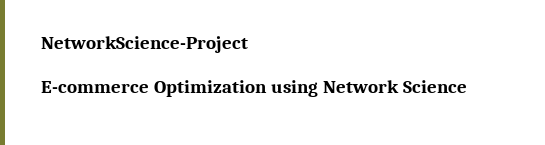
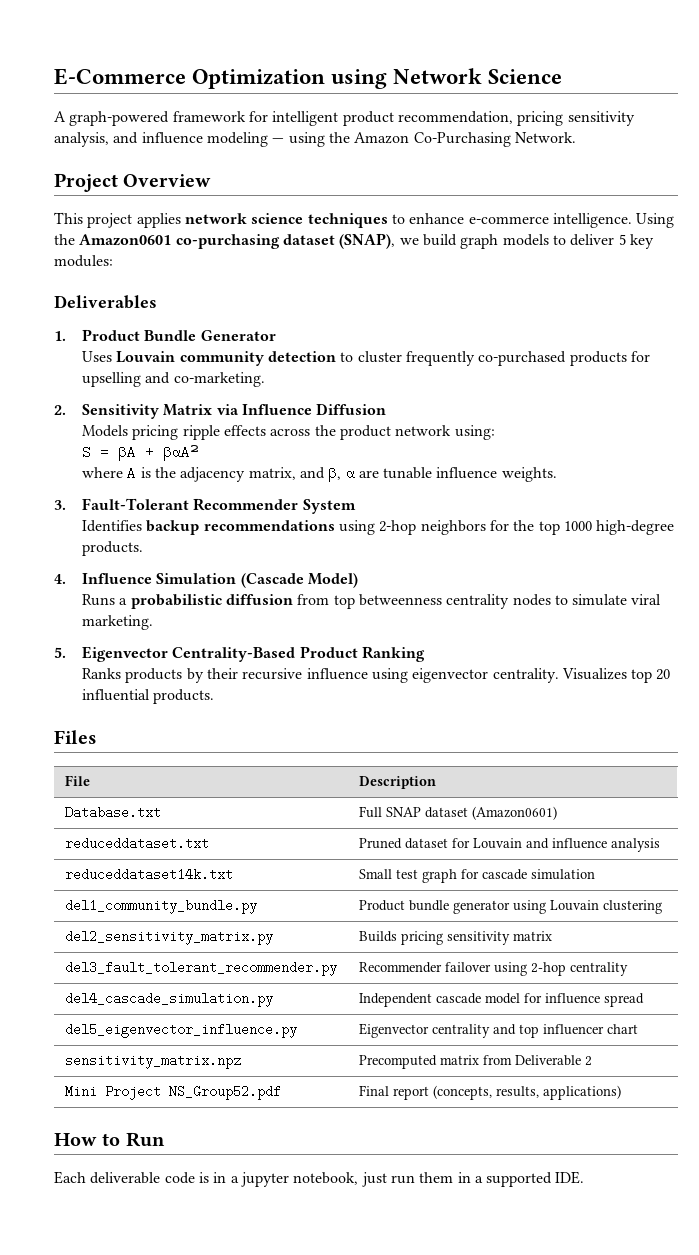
- NetworkScience-Project
- E-commerce Optimization using Network Science
+ E-Commerce Optimization using Network Science
+ A graph-powered framework for intelligent product recommendation, pricing sensitivity analysis, and influence modeling — using the Amazon Co-Purchasing Network.
+ Project Overview
+ This project applies network science techniques to enhance e-commerce intelligence. Using the Amazon0601 co-purchasing dataset (SNAP), we build graph models to deliver 5 key modules:
+ Deliverables
+ 1. Product Bundle Generator
+ Uses Louvain community detection to cluster frequently co-purchased products for upselling and co-marketing.
+ 2. Sensitivity Matrix via Influence Diffusion
+ Models pricing ripple effects across the product network using:
+ S = βA + βαA²
+ where A is the adjacency matrix, and β, α are tunable influence weights.
+ 3. Fault-Tolerant Recommender System
+ Identifies backup recommendations using 2-hop neighbors for the top 1000 high-degree products.
+ 4. Influence Simulation (Cascade Model)
+ Runs a probabilistic diffusion from top betweenness centrality nodes to simulate viral marketing.
+ 5. Eigenvector Centrality-Based Product Ranking
+ Ranks products by their recursive influence using eigenvector centrality. Visualizes top 20 influential products.
+ Files
+ File | Description
+ Database.txt | Full SNAP dataset (Amazon0601)
+ reduceddataset.txt | Pruned dataset for Louvain and influence analysis
+ reduceddataset14k.txt | Small test graph for cascade simulation
+ del1_community_bundle.py | Product bundle generator using Louvain clustering
+ del2_sensitivity_matrix.py | Builds pricing sensitivity matrix
+ del3_fault_tolerant_recommender.py | Recommender failover using 2-hop centrality
+ del4_cascade_simulation.py | Independent cascade model for influence spread
+ del5_eigenvector_influence.py | Eigenvector centrality and top influencer chart
+ sensitivity_matrix.npz | Precomputed matrix from Deliverable 2
+ Mini Project NS_Group52.pdf | Final report (concepts, results, applications)
+ How to Run
+ Each deliverable code is in a jupyter notebook, just run them in a supported IDE.

